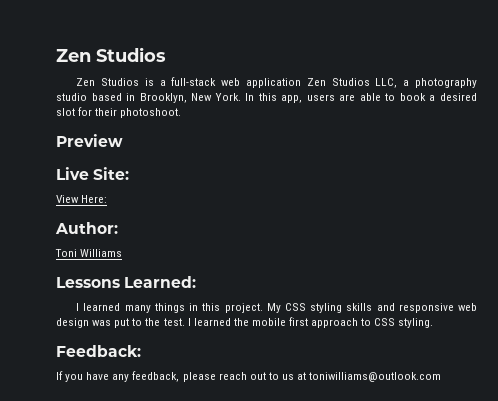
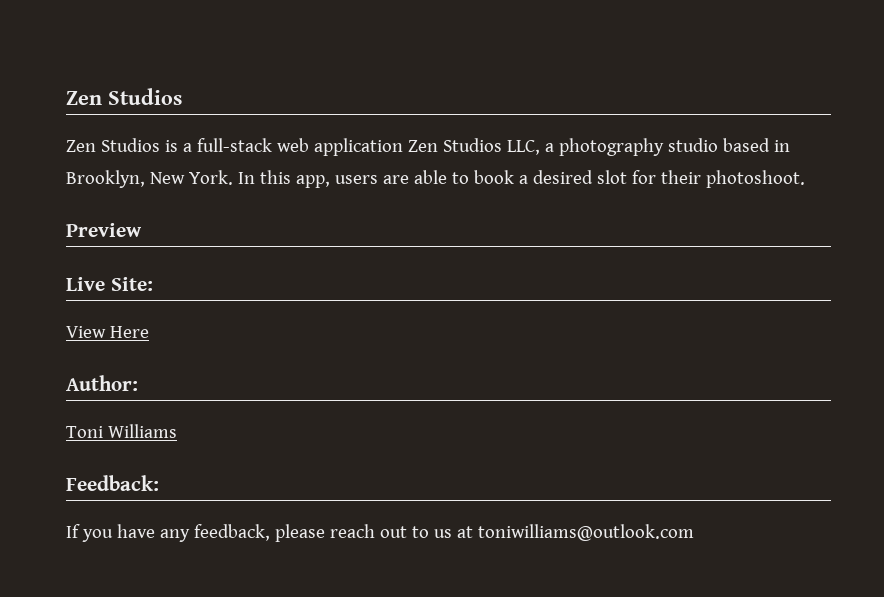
- View Here:
+ View Here
- Lessons Learned:
- I learned many things in this project. My CSS styling skills and responsive web design was put to the test. I learned the mobile first approach to CSS styling.

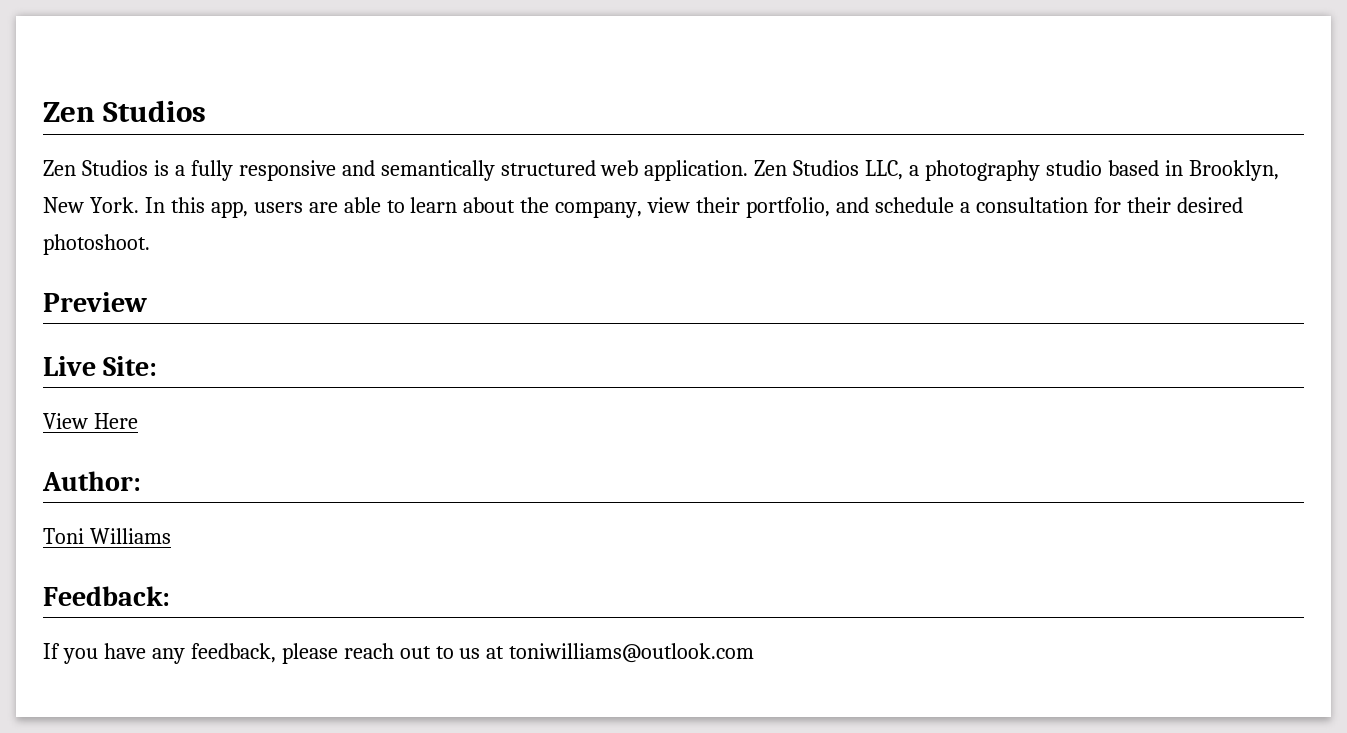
- Zen Studios is a full-stack web application Zen Studios LLC, a photography studio based in Brooklyn, New York.
+ Zen Studios is a fully responsive and semantically structured web application. Zen Studios LLC, a photography studio based in Brooklyn, New York.
- In this app, users are able to book a desired slot for their photoshoot.
+ In this app, users are able to learn about the company, view their portfolio, and schedule a consultation for their desired photoshoot.

